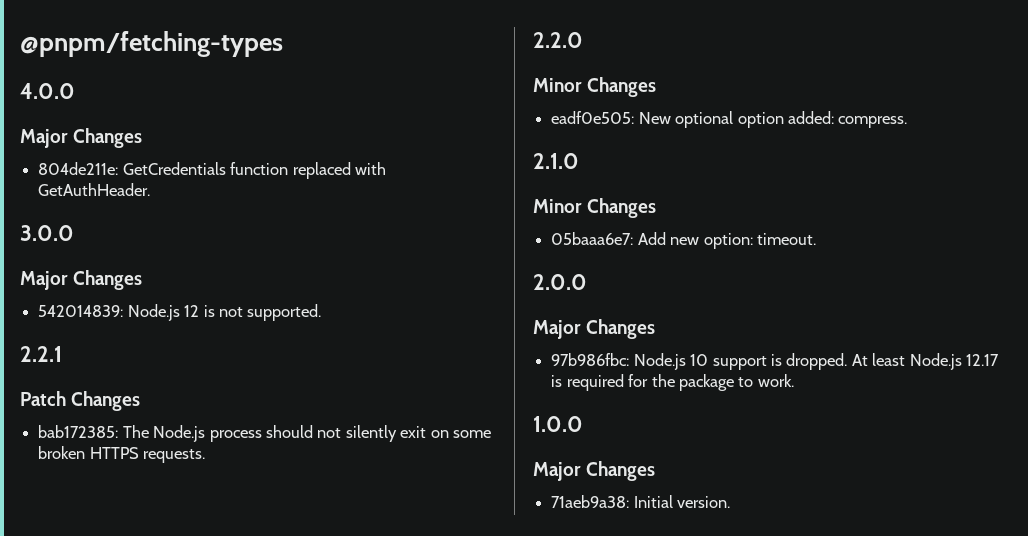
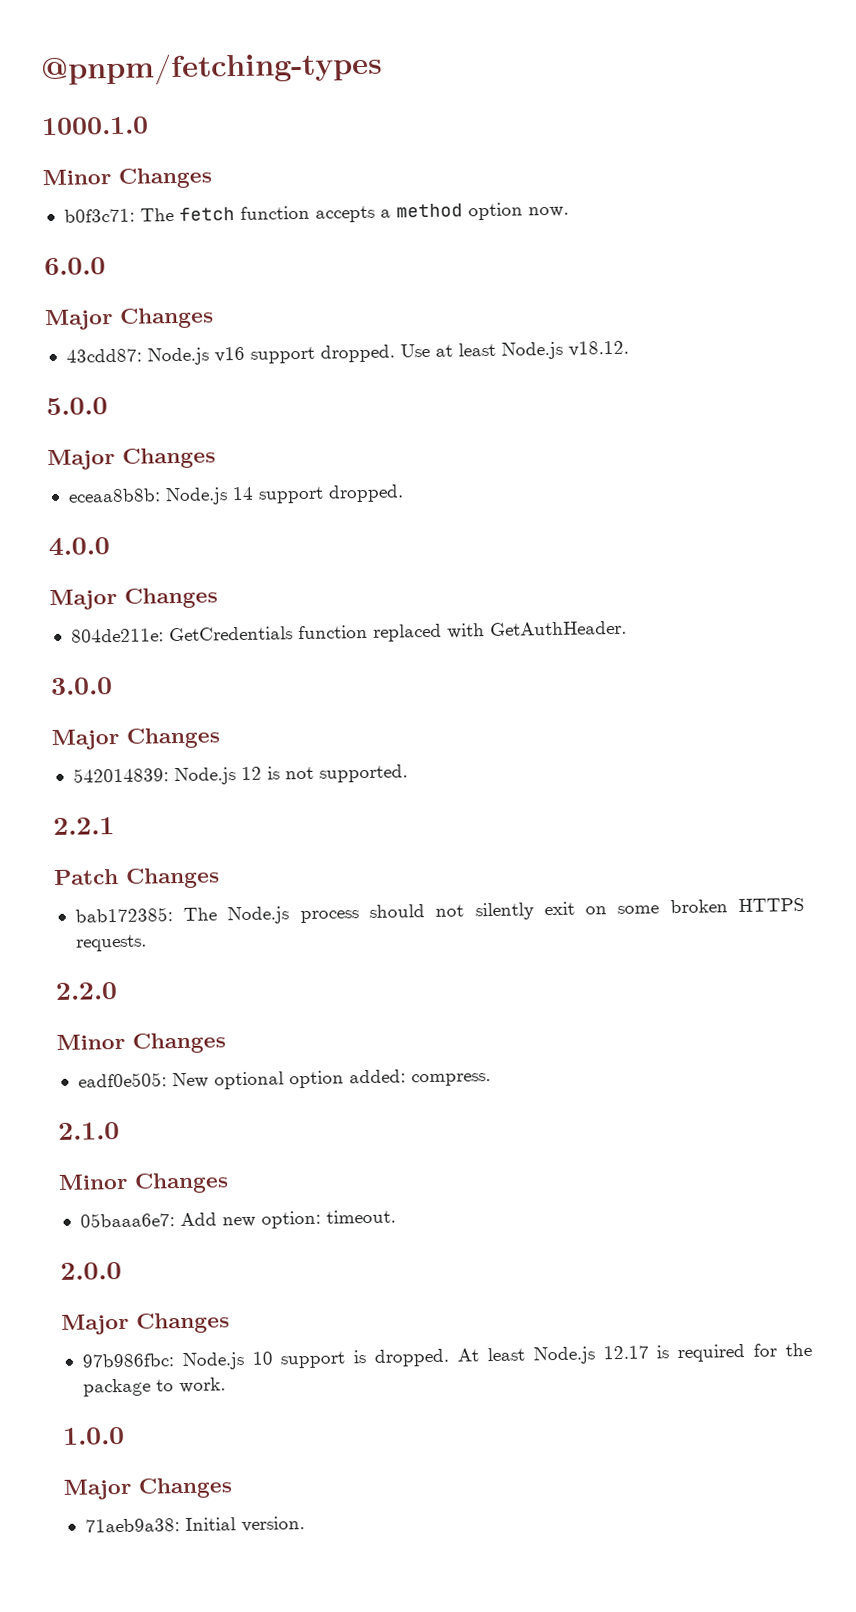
+ 1000.1.0
+ Minor Changes
+ b0f3c71: The fetch function accepts a method option now.
+ 6.0.0
+ Major Changes
+ 43cdd87: Node.js v16 support dropped. Use at least Node.js v18.12.
+ 5.0.0
+ Major Changes
+ eceaa8b8b: Node.js 14 support dropped.

